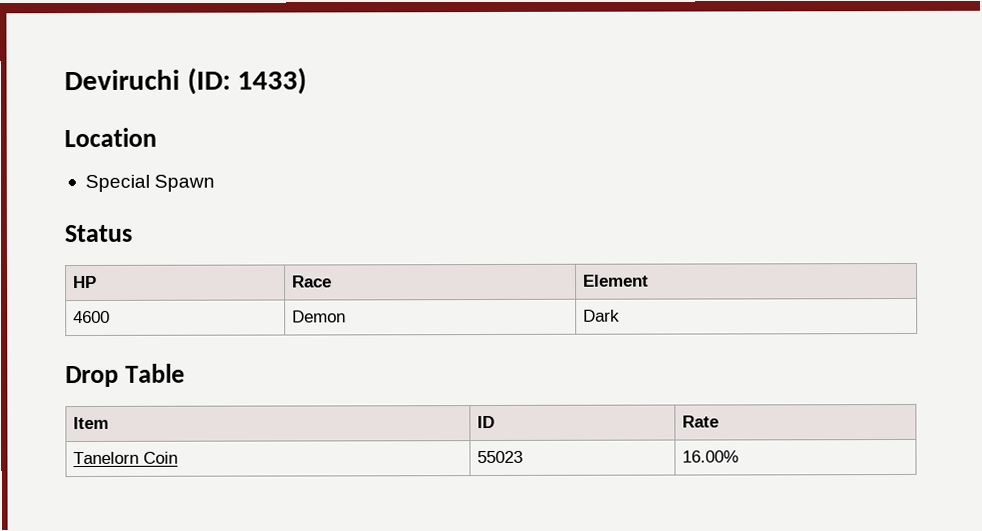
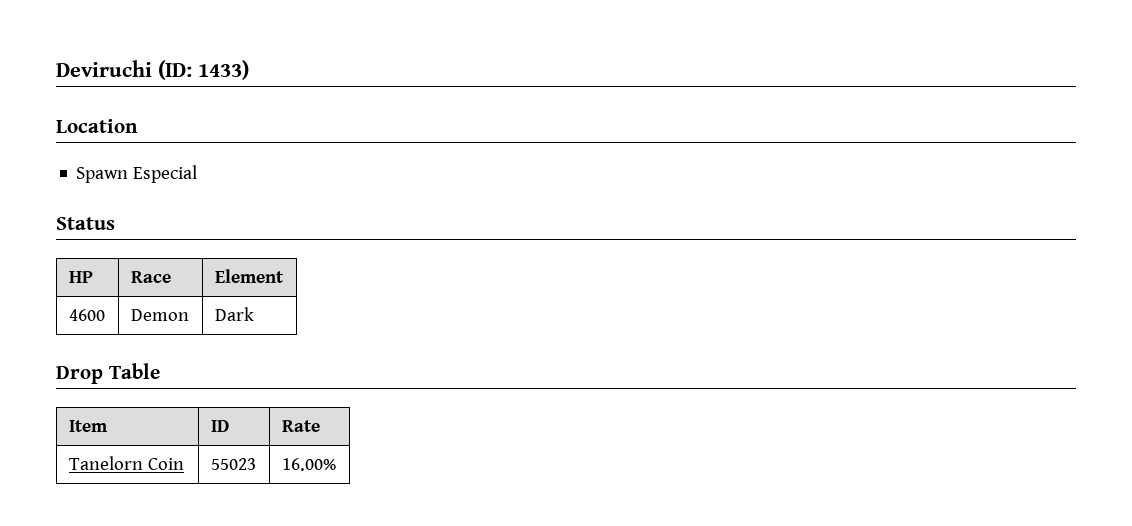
- Special Spawn
+ Spawn Especial

